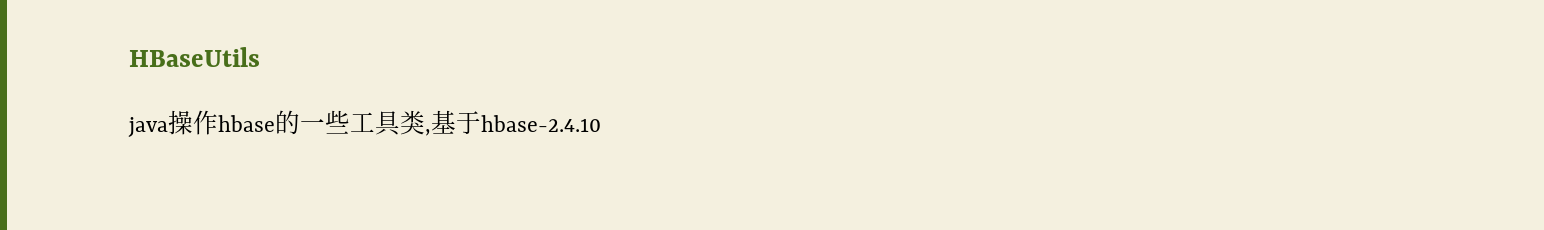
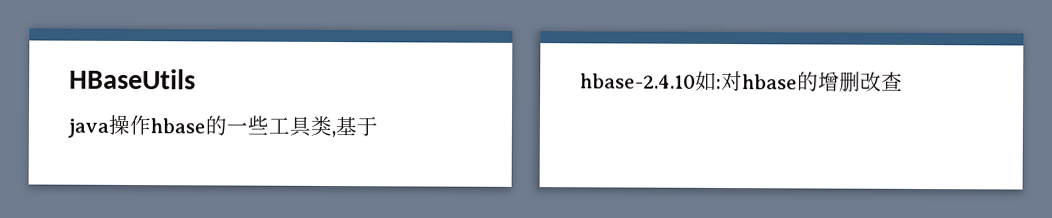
- java操作hbase的一些工具类,基于hbase-2.4.10
+ java操作hbase的一些工具类,基于hbase-2.4.10如:对hbase的增删改查

